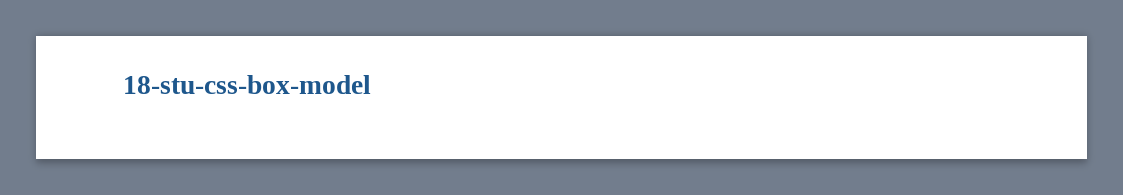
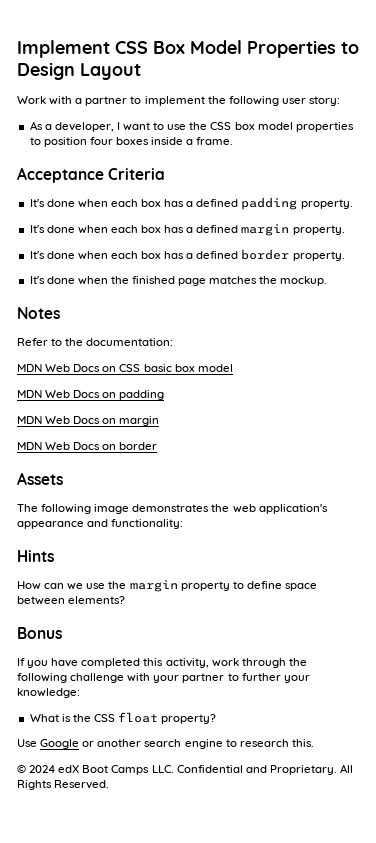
- 18-stu-css-box-model
+ Implement CSS Box Model Properties to Design Layout
+ Work with a partner to implement the following user story:
+ As a developer, I want to use the CSS box model properties to position four boxes inside a frame.
+ Acceptance Criteria
+ It's done when each box has a defined padding property.
+ It's done when each box has a defined margin property.
+ It's done when each box has a defined border property.
+ It's done when the finished page matches the mockup.
+ Notes
+ Refer to the documentation:
+ MDN Web Docs on CSS basic box model
+ MDN Web Docs on padding
+ MDN Web Docs on margin
+ MDN Web Docs on border
+ Assets
+ The following image demonstrates the web application's appearance and functionality:
+ Hints
+ How can we use the margin property to define space between elements?
+ Bonus
+ If you have completed this activity, work through the following challenge with your partner to further your knowledge:
+ What is the CSS float property?
+ Use Google or another search engine to research this.
+ © 2024 edX Boot Camps LLC. Confidential and Proprietary. All Rights Reserved.

